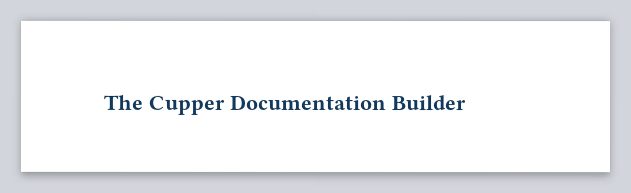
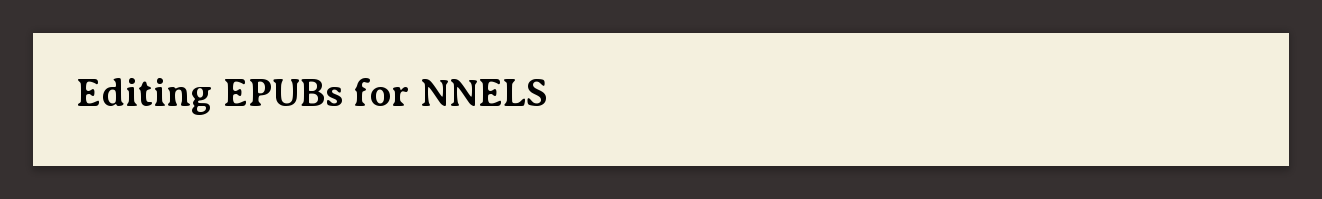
- The Cupper Documentation Builder
+ Editing EPUBs for NNELS

